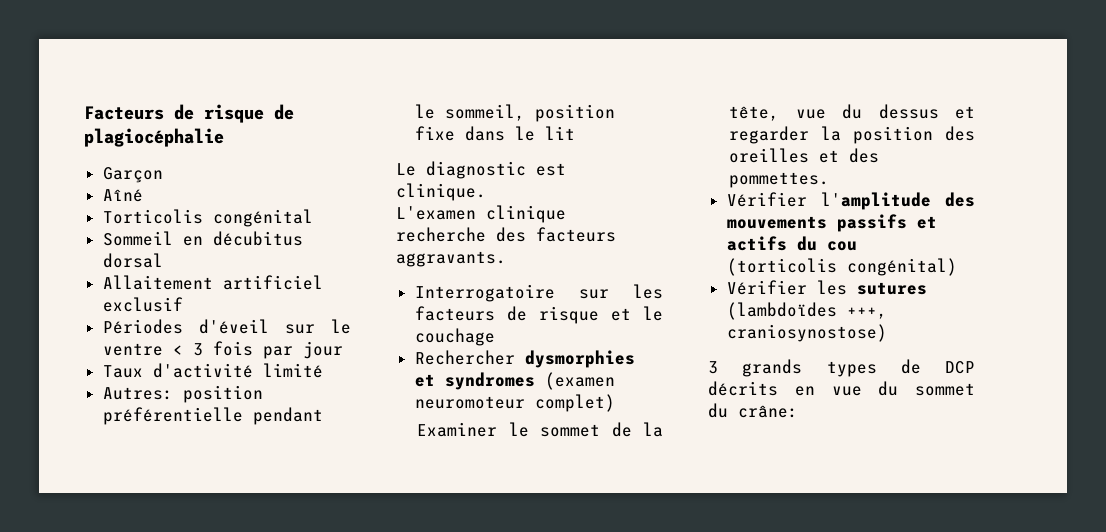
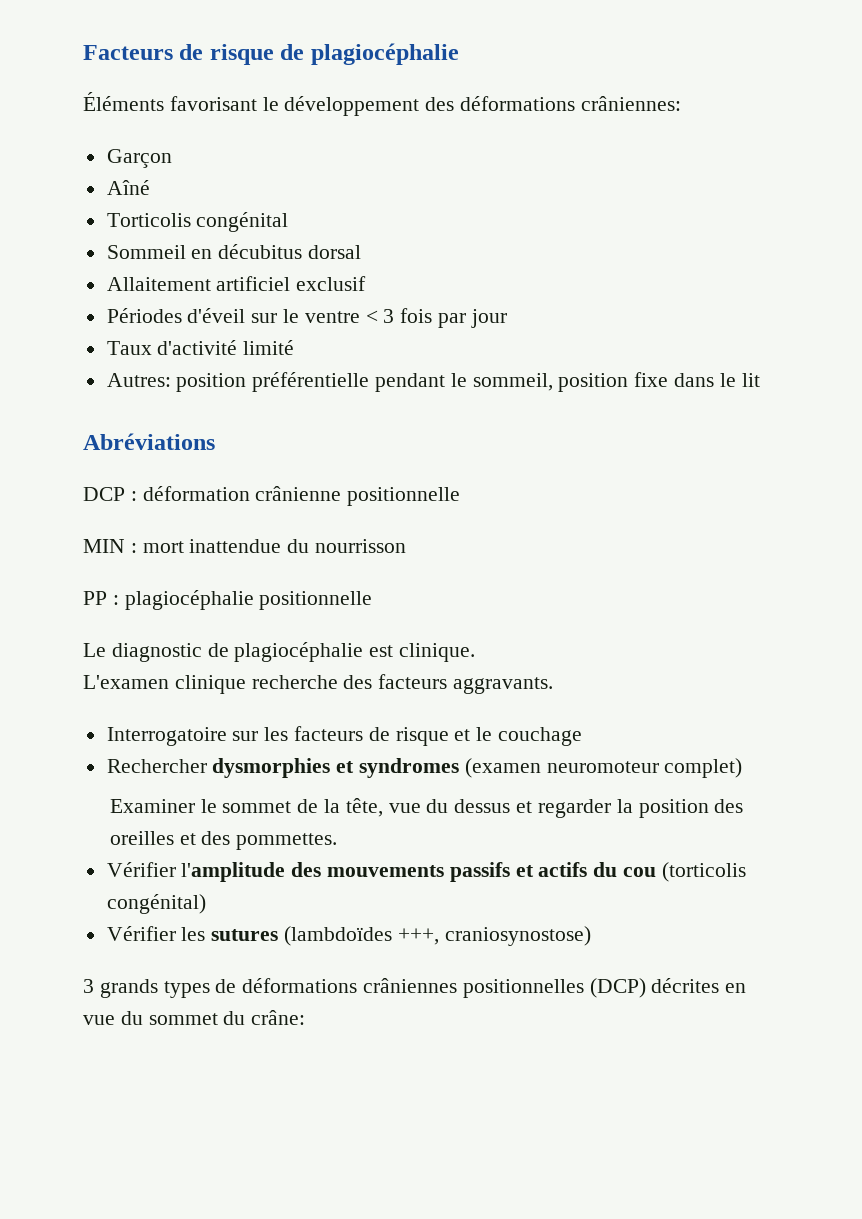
+ Éléments favorisant le développement des déformations crâniennes:
+ Abréviations
+ DCP : déformation crânienne positionnelle
+ MIN : mort inattendue du nourrisson
+ PP : plagiocéphalie positionnelle
- Le diagnostic est clinique.
+ Le diagnostic de plagiocéphalie est clinique.
- 3 grands types de DCP décrits en vue du sommet du crâne:
+ 3 grands types de déformations crâniennes positionnelles (DCP) décrites en vue du sommet du crâne:

